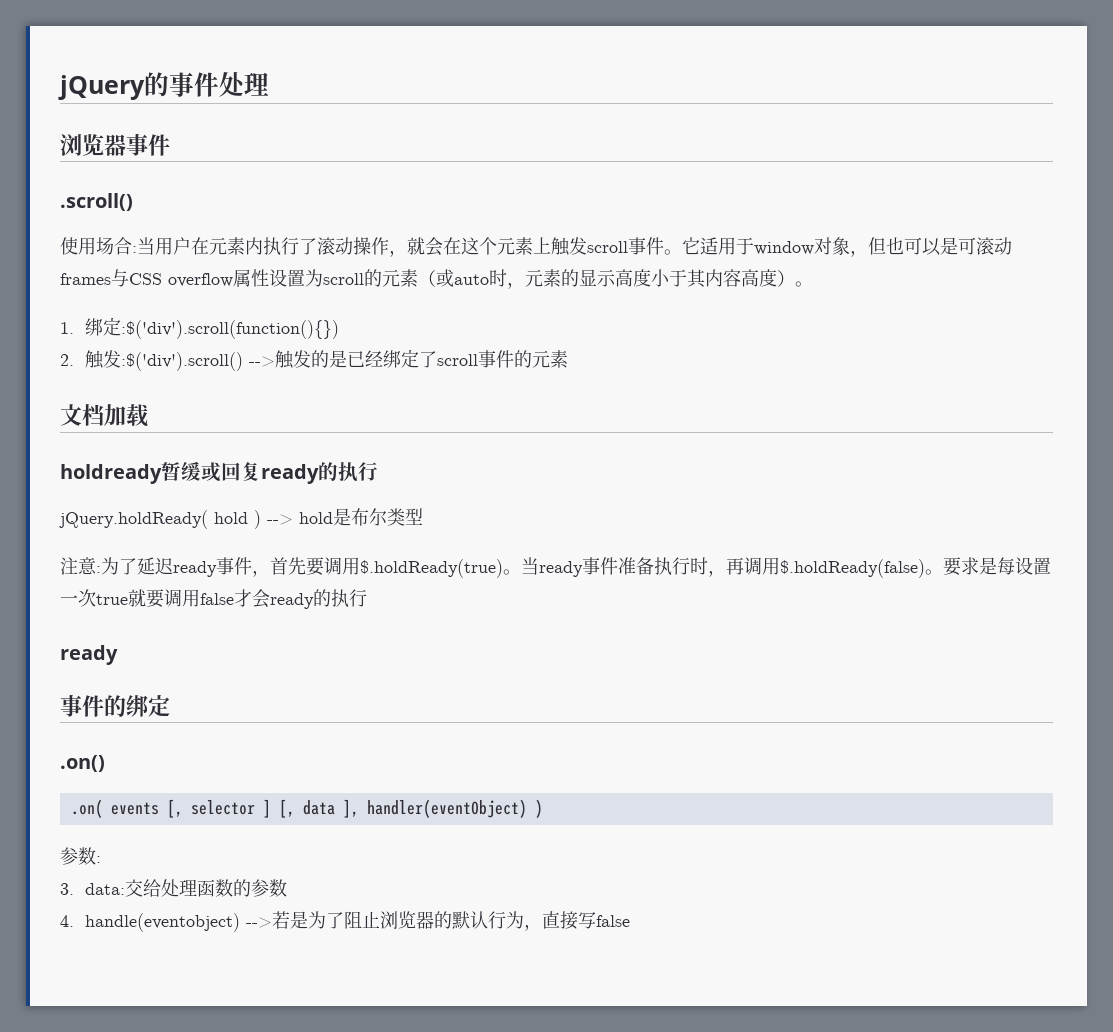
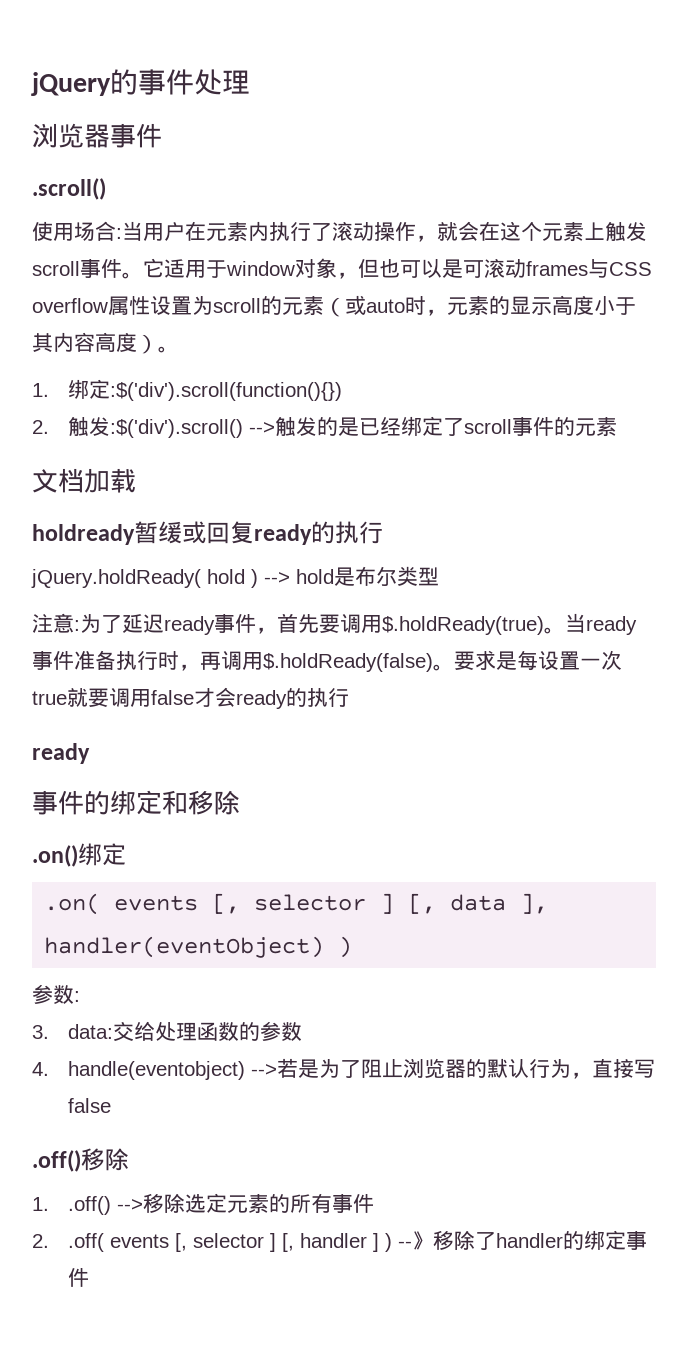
- 事件的绑定
+ 事件的绑定和移除
- .on()
+ .on()绑定
+ .off()移除
+ 1. .off() -->移除选定元素的所有事件
+ 2. .off( events [, selector ] [, handler ] ) --》移除了handler的绑定事件

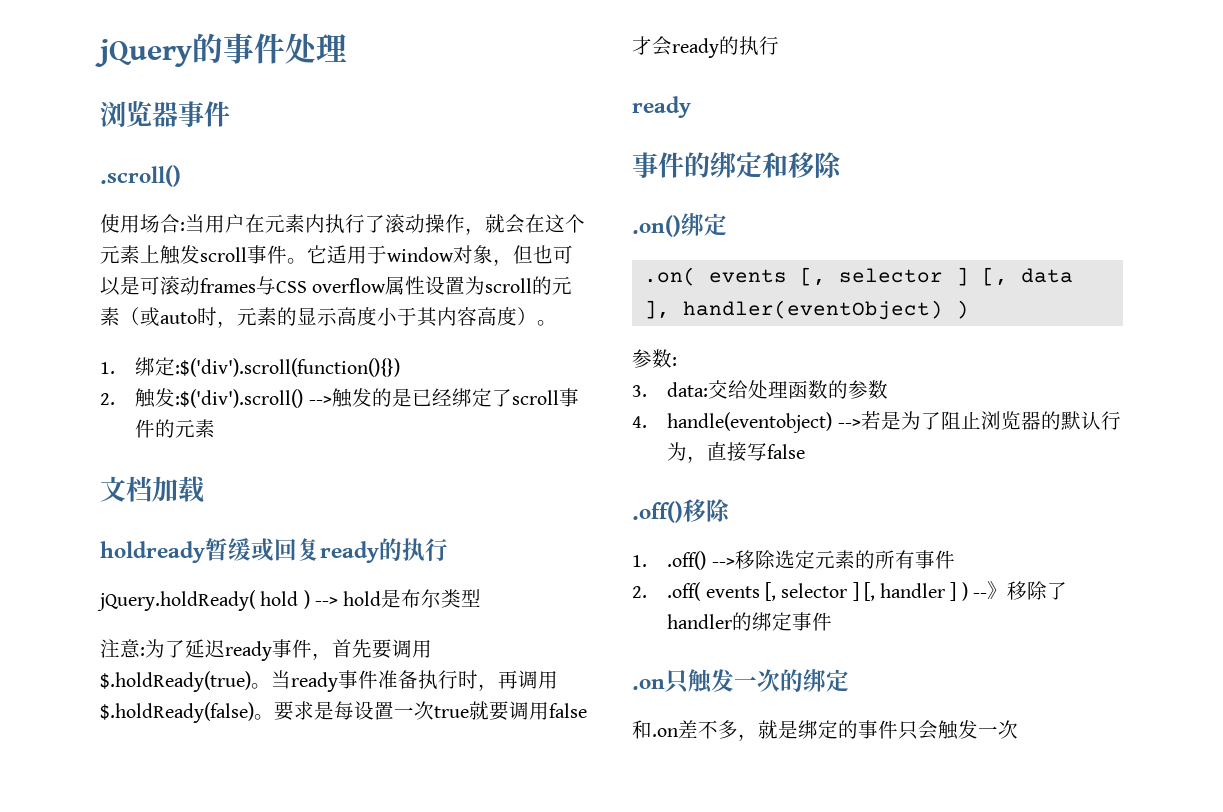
+ .on只触发一次的绑定
+ 和.on差不多，就是绑定的事件只会触发一次

